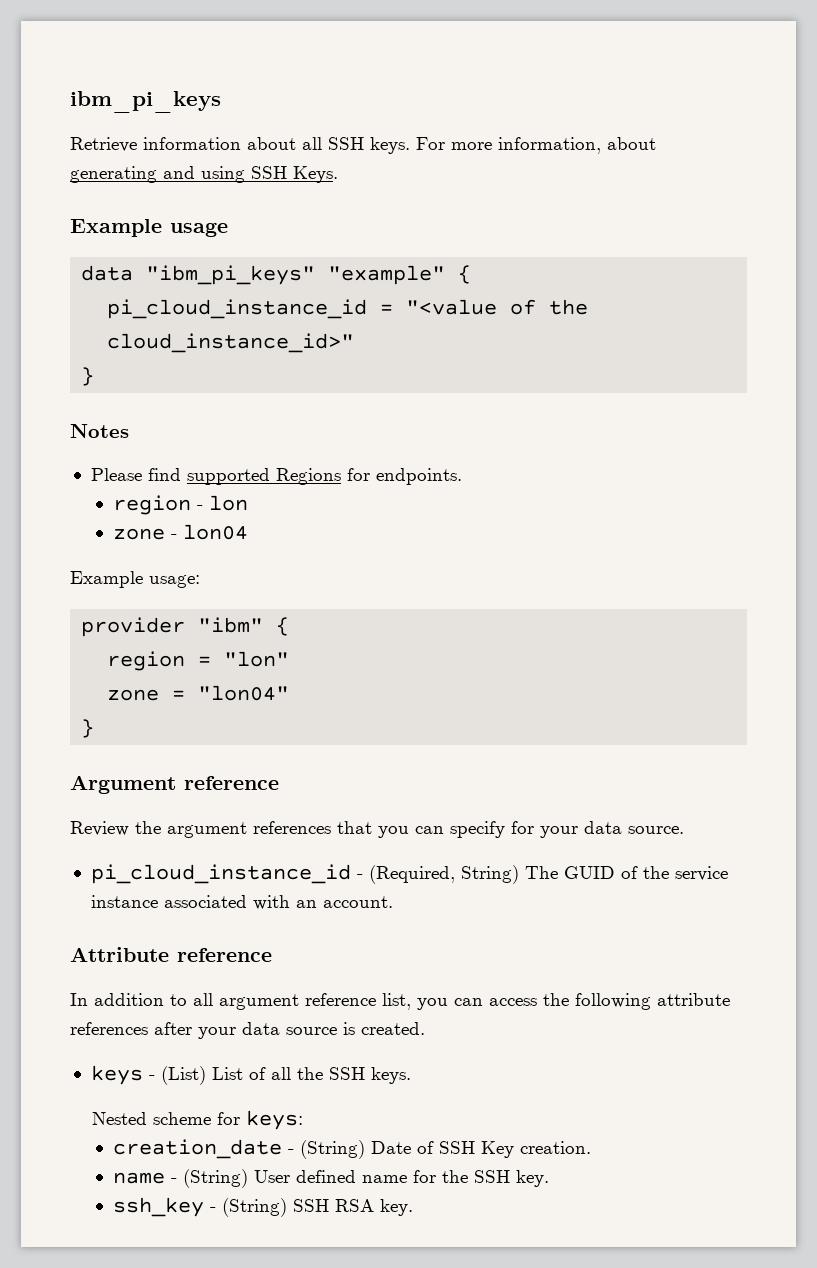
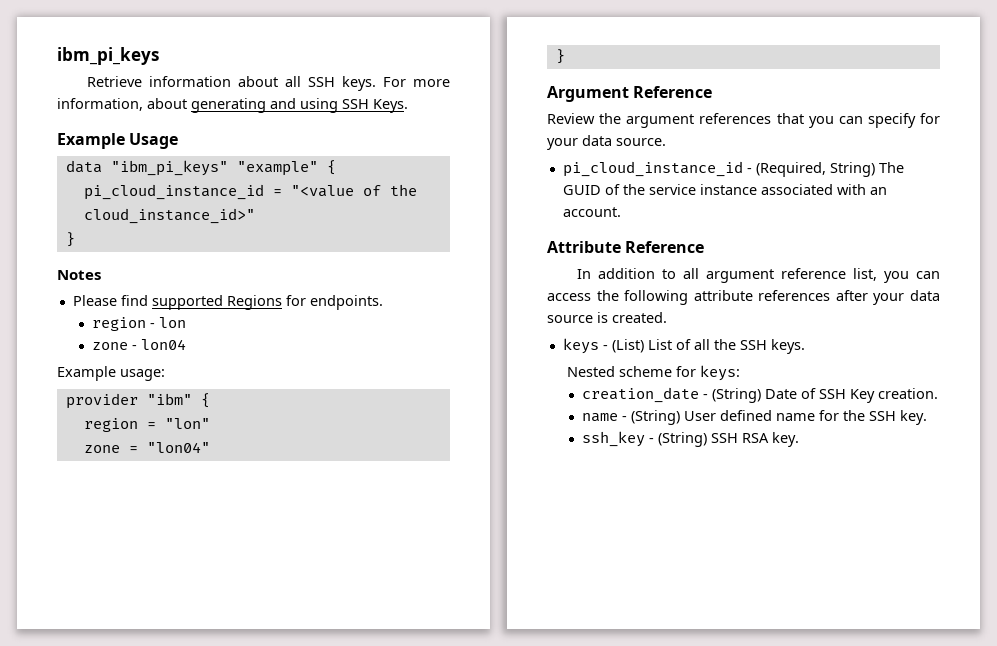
- Example usage
+ Example Usage
- Argument reference
+ Argument Reference
- Attribute reference
+ Attribute Reference

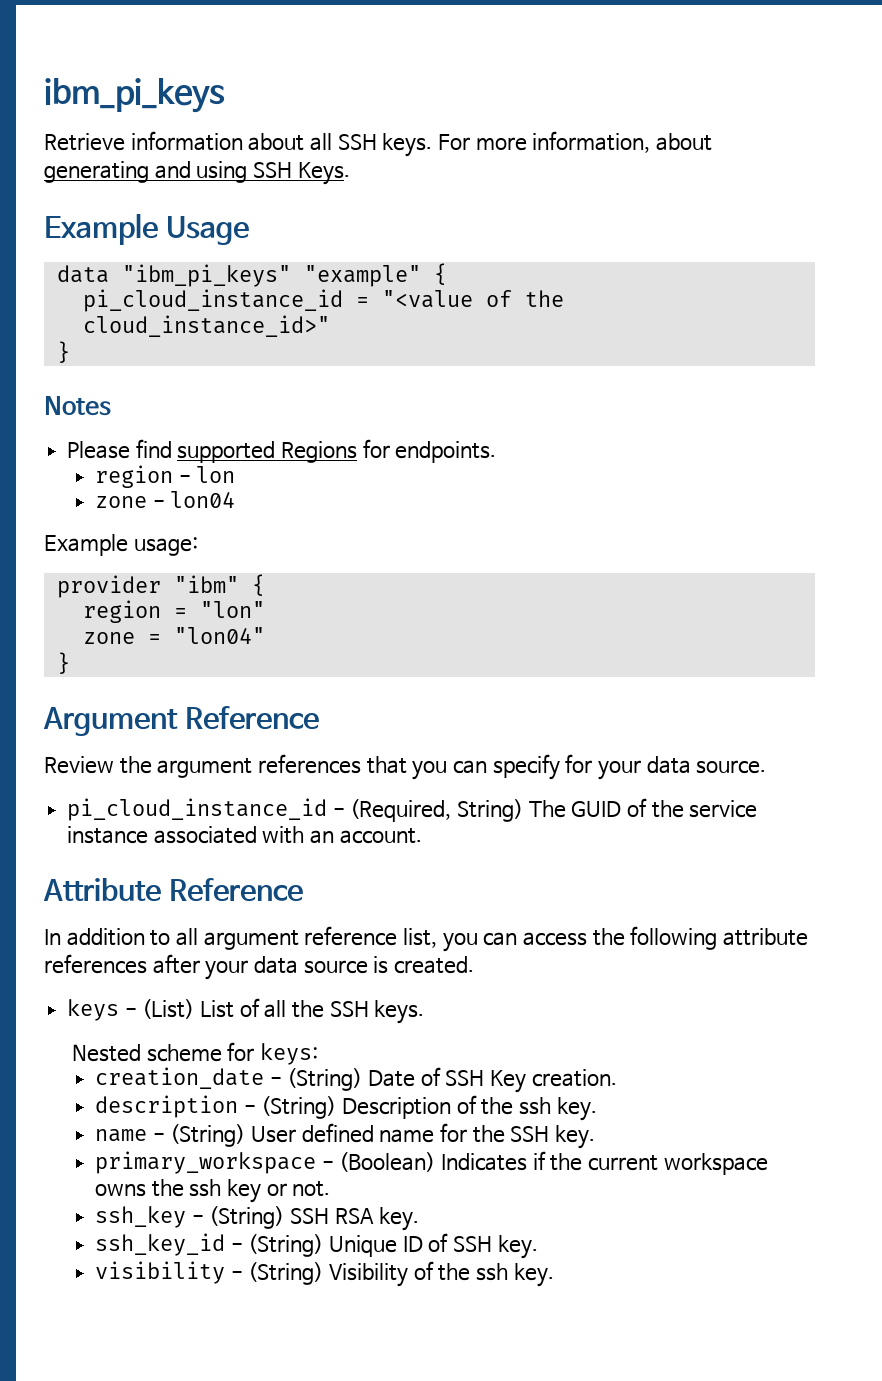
+ description - (String) Description of the ssh key.
+ primary_workspace - (Boolean) Indicates if the current workspace owns the ssh key or not.
+ ssh_key_id - (String) Unique ID of SSH key.
+ visibility - (String) Visibility of the ssh key.

